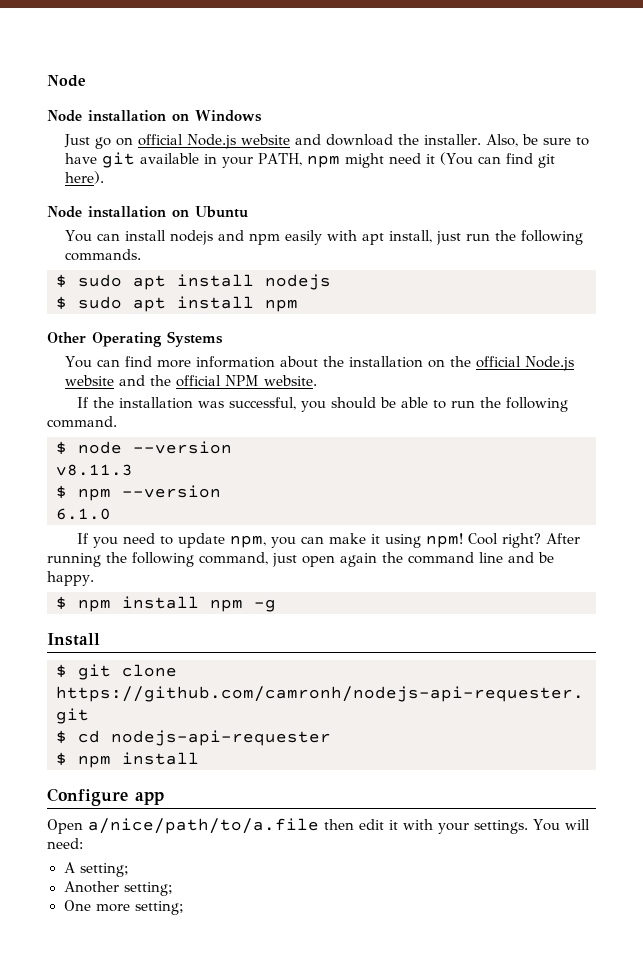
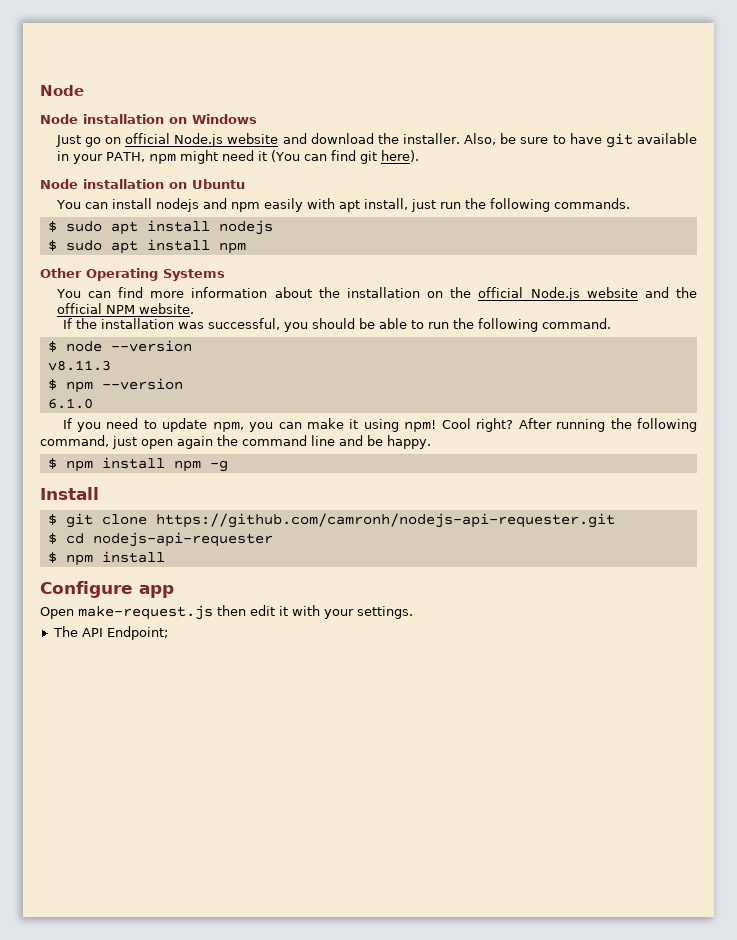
- Open a/nice/path/to/a.file then edit it with your settings. You will need:
- A setting;
- Another setting;
- One more setting;
+ Open make-request.js then edit it with your settings.
+ The API Endpoint;

